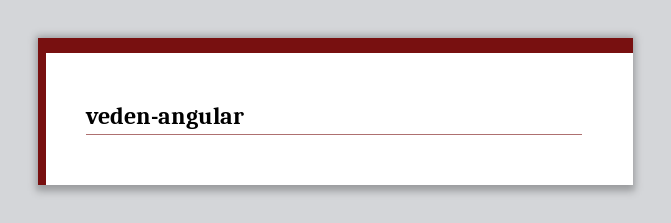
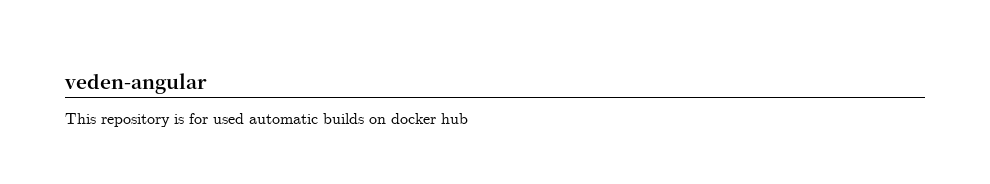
+ This repository is for used automatic builds on docker hub

